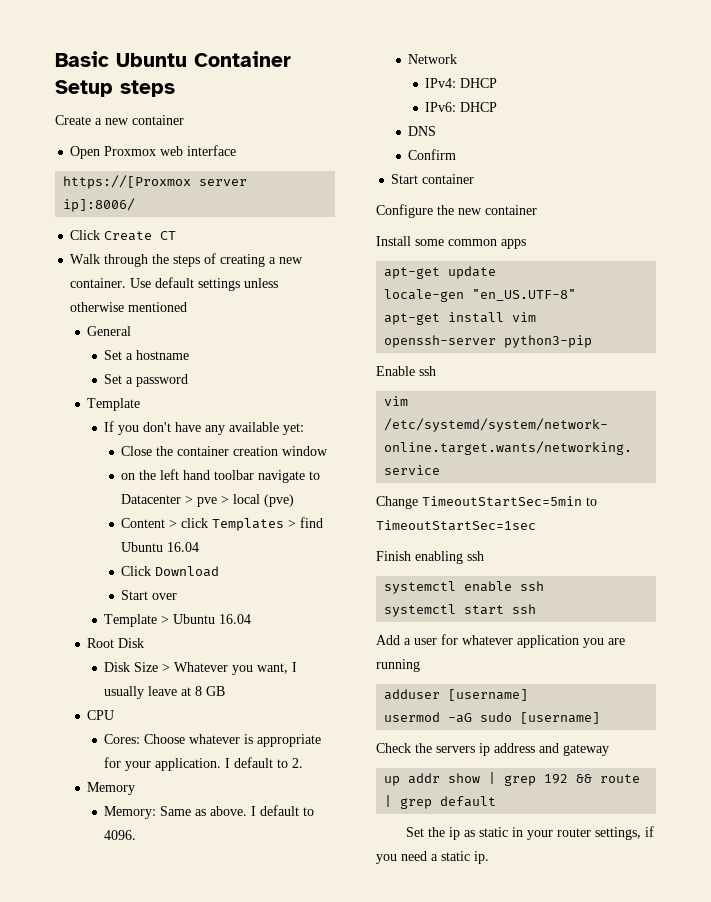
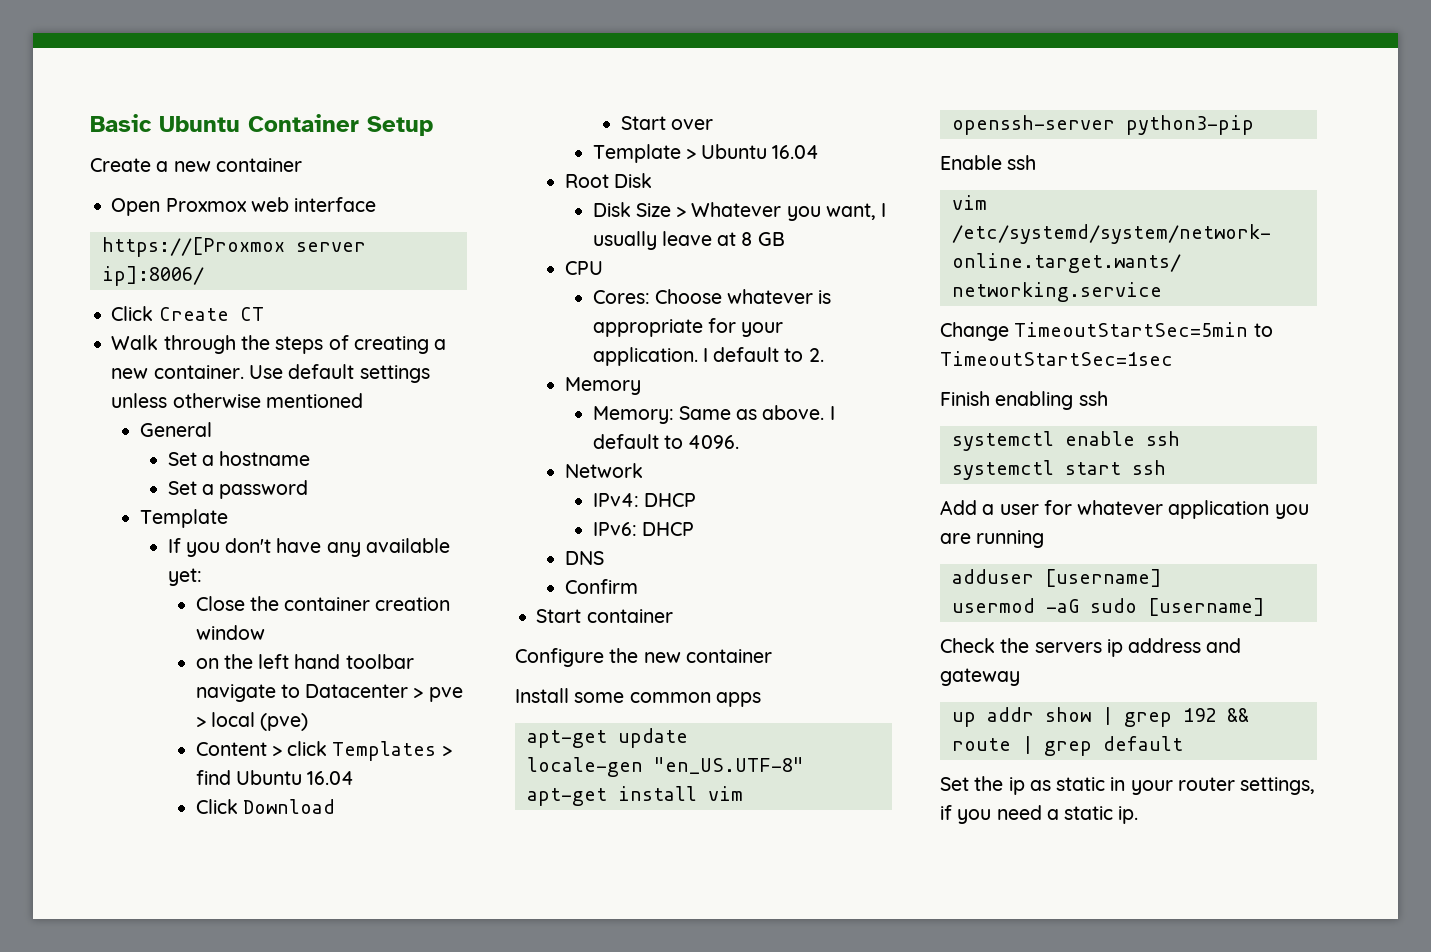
- Basic Ubuntu Container Setup steps
+ Basic Ubuntu Container Setup

